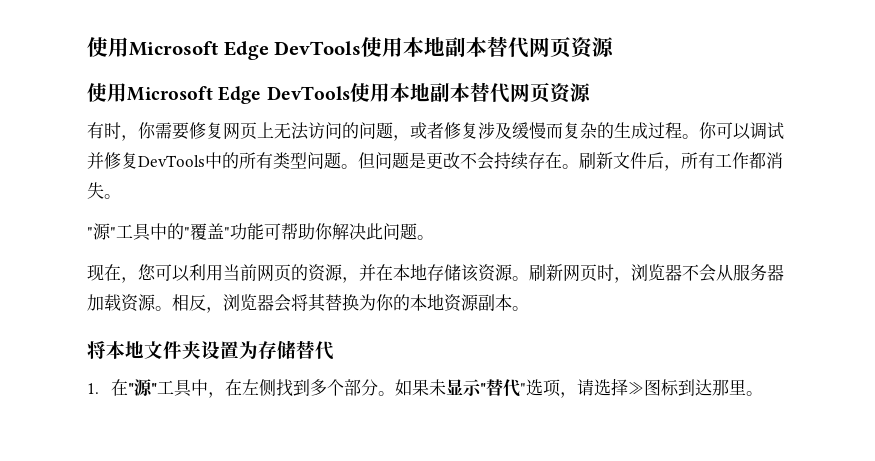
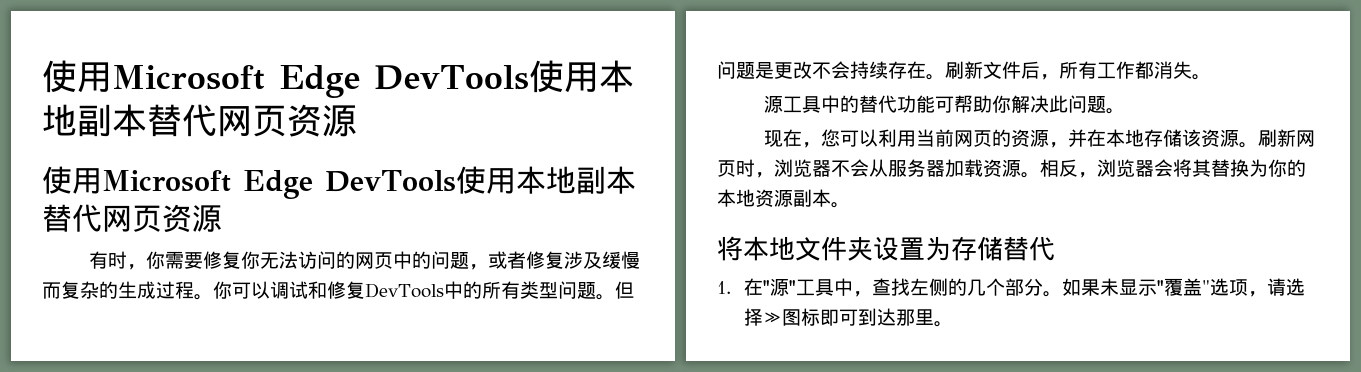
- 有时，你需要修复网页上无法访问的问题，或者修复涉及缓慢而复杂的生成过程。
+ 有时，你需要修复你无法访问的网页中的问题，或者修复涉及缓慢而复杂的生成过程。
- 你可以调试并修复DevTools中的所有类型问题。
+ 你可以调试和修复DevTools中的所有类型问题。
- "源"工具中的"覆盖"功能可帮助你解决此问题。
+ 源工具中的替代功能可帮助你解决此问题。
- 1.在"源"工具中，在左侧找到多个部分。
+ 1.在"源"工具中，查找左侧的几个部分。
- 如果未显示"替代"选项，请选择≫图标到达那里。
+ 如果未显示"覆盖"选项，请选择≫图标即可到达那里。

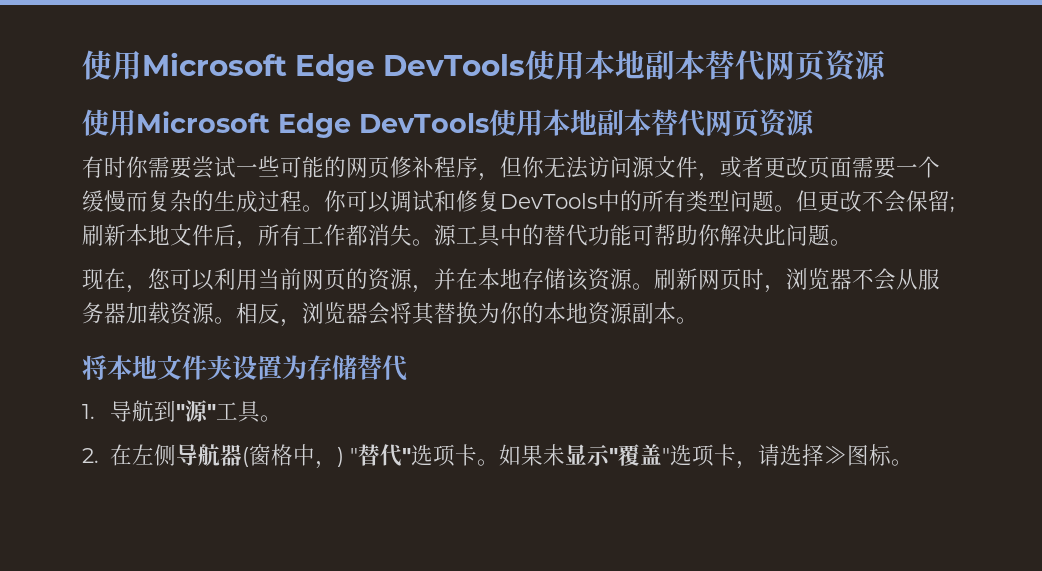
- 有时，你需要修复你无法访问的网页中的问题，或者修复涉及缓慢而复杂的生成过程。
+ 有时你需要尝试一些可能的网页修补程序，但你无法访问源文件，或者更改页面需要一个缓慢而复杂的生成过程。
- 但问题是更改不会持续存在。刷新文件后，所有工作都消失。
- 源工具中的替代功能可帮助你解决此问题。
+ 但更改不会保留;刷新本地文件后，所有工作都消失。源工具中的替代功能可帮助你解决此问题。
- 1.在"源"工具中，查找左侧的几个部分。
+ 1.导航到"源"工具。
+ 2.在左侧导航器(窗格中，) "替代"选项卡。
- 如果未显示"覆盖"选项，请选择≫图标即可到达那里。
+ 如果未显示"覆盖"选项卡，请选择≫图标。

